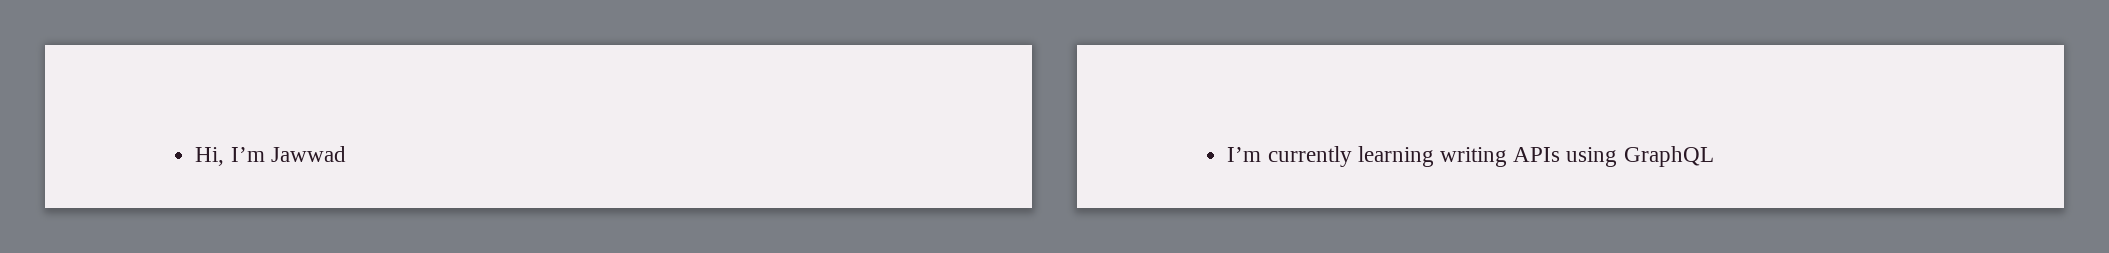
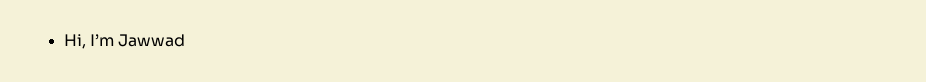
- I’m currently learning writing APIs using GraphQL

